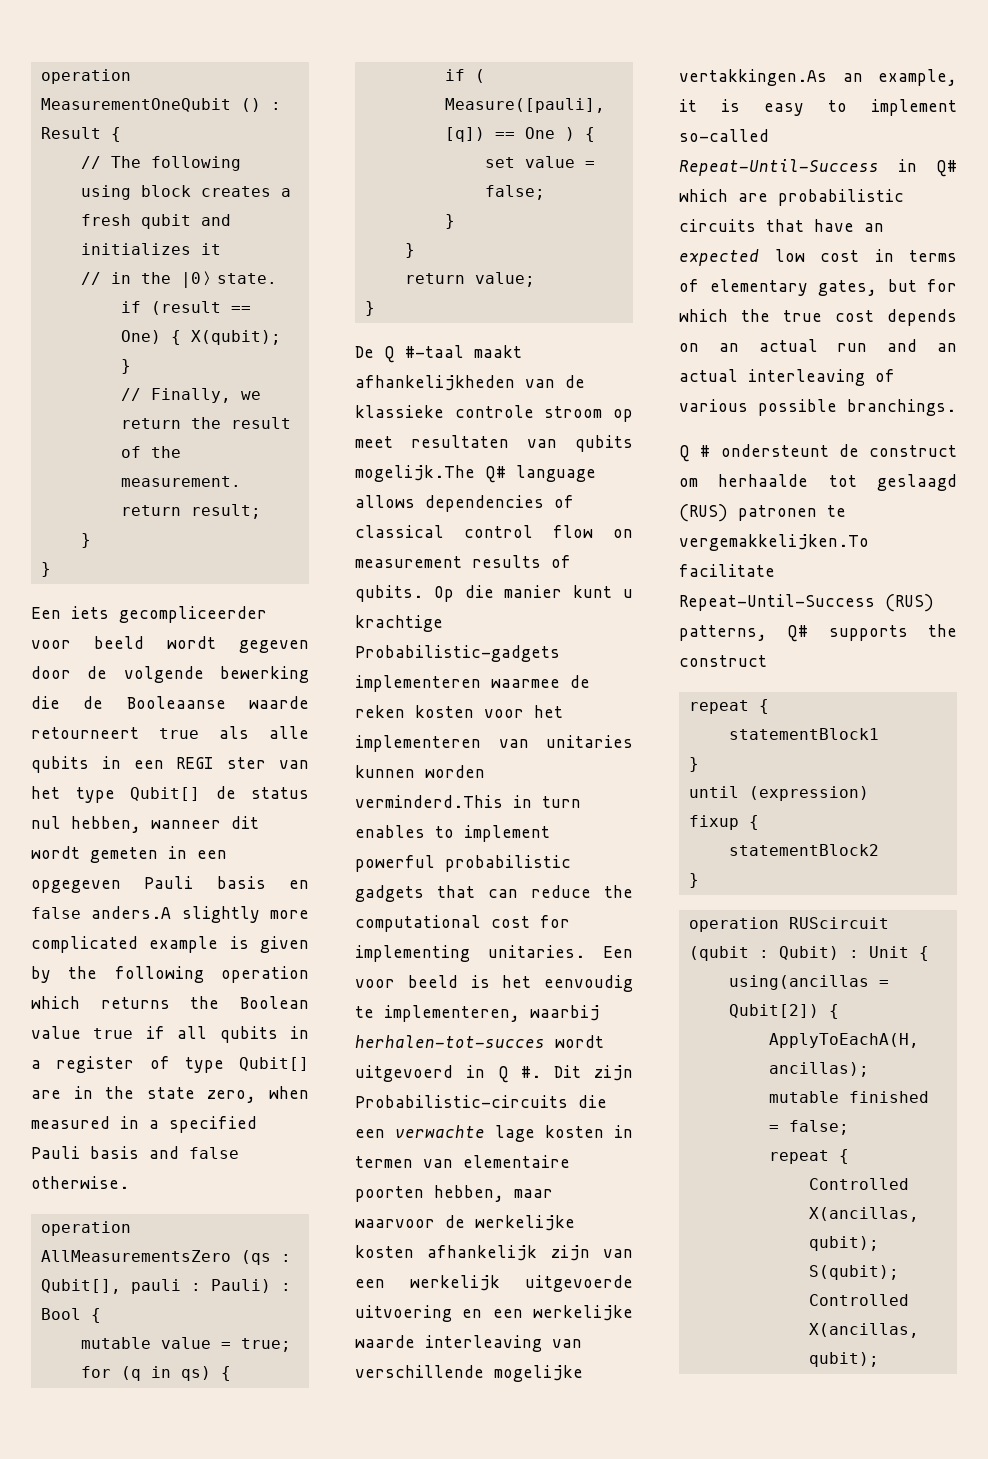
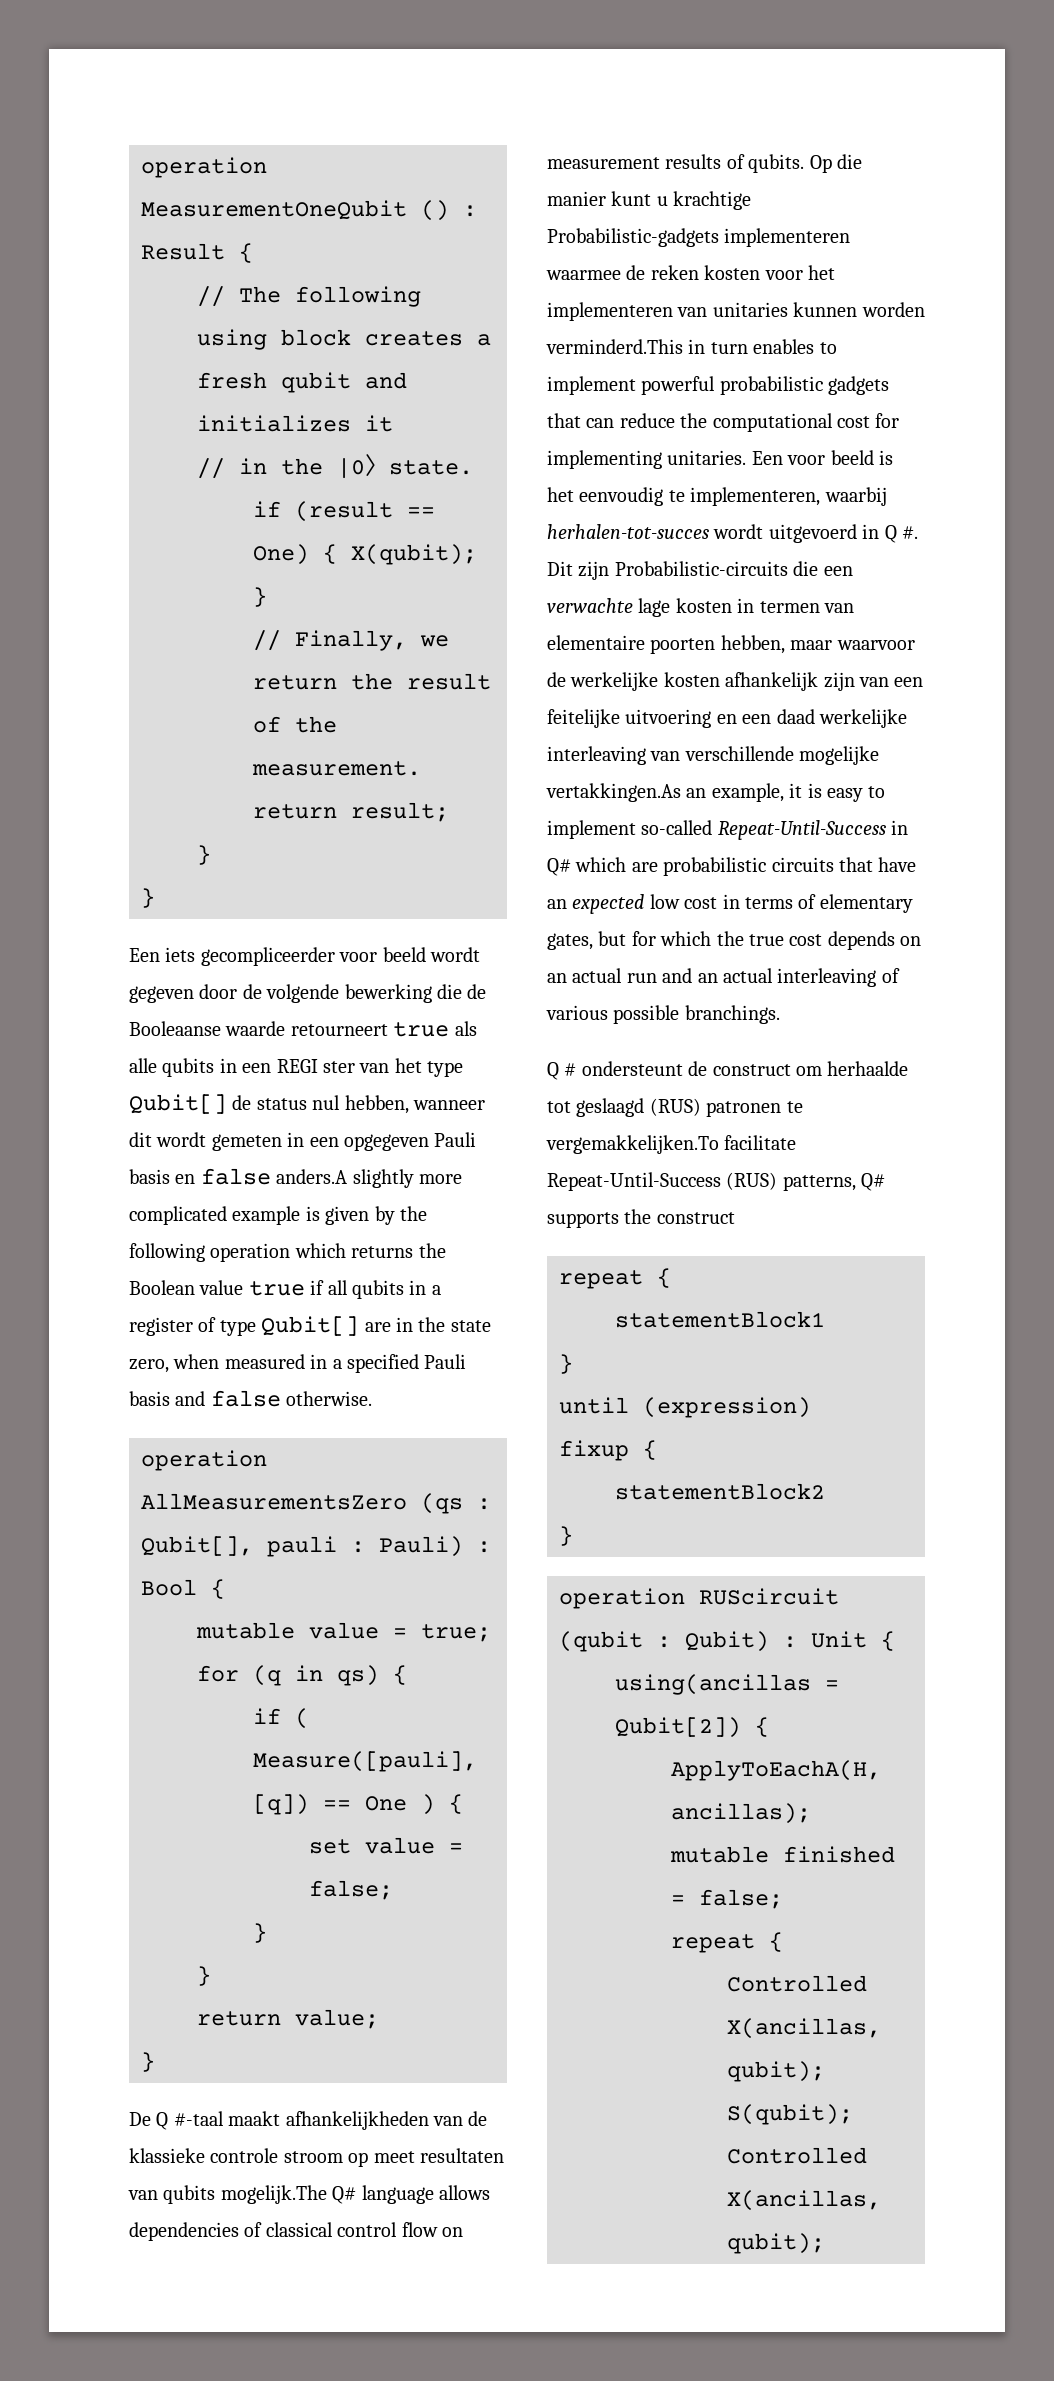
- Dit zijn Probabilistic-circuits die een verwachte lage kosten in termen van elementaire poorten hebben, maar waarvoor de werkelijke kosten afhankelijk zijn van een werkelijk uitgevoerde uitvoering en een werkelijke waarde interleaving van verschillende mogelijke vertakkingen.As an example, it is easy to implement so-called Repeat-Until-Success in Q# which are probabilistic circuits that have an expected low cost in terms of elementary gates, but for which the true cost depends on an actual run and an actual interleaving of various possible branchings.
+ Dit zijn Probabilistic-circuits die een verwachte lage kosten in termen van elementaire poorten hebben, maar waarvoor de werkelijke kosten afhankelijk zijn van een feitelijke uitvoering en een daad werkelijke interleaving van verschillende mogelijke vertakkingen.As an example, it is easy to implement so-called Repeat-Until-Success in Q# which are probabilistic circuits that have an expected low cost in terms of elementary gates, but for which the true cost depends on an actual run and an actual interleaving of various possible branchings.

